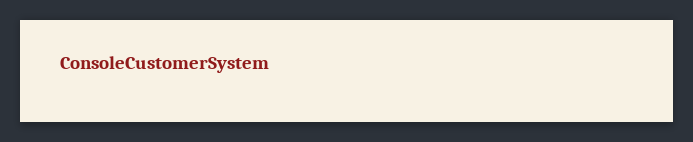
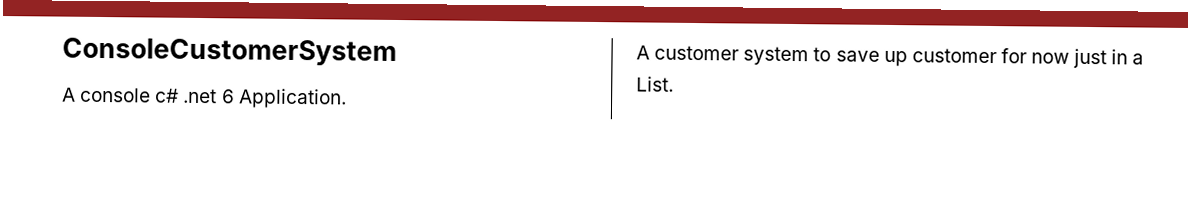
+ A console c# .net 6 Application.
+ A customer system to save up customer for now just in a List.

